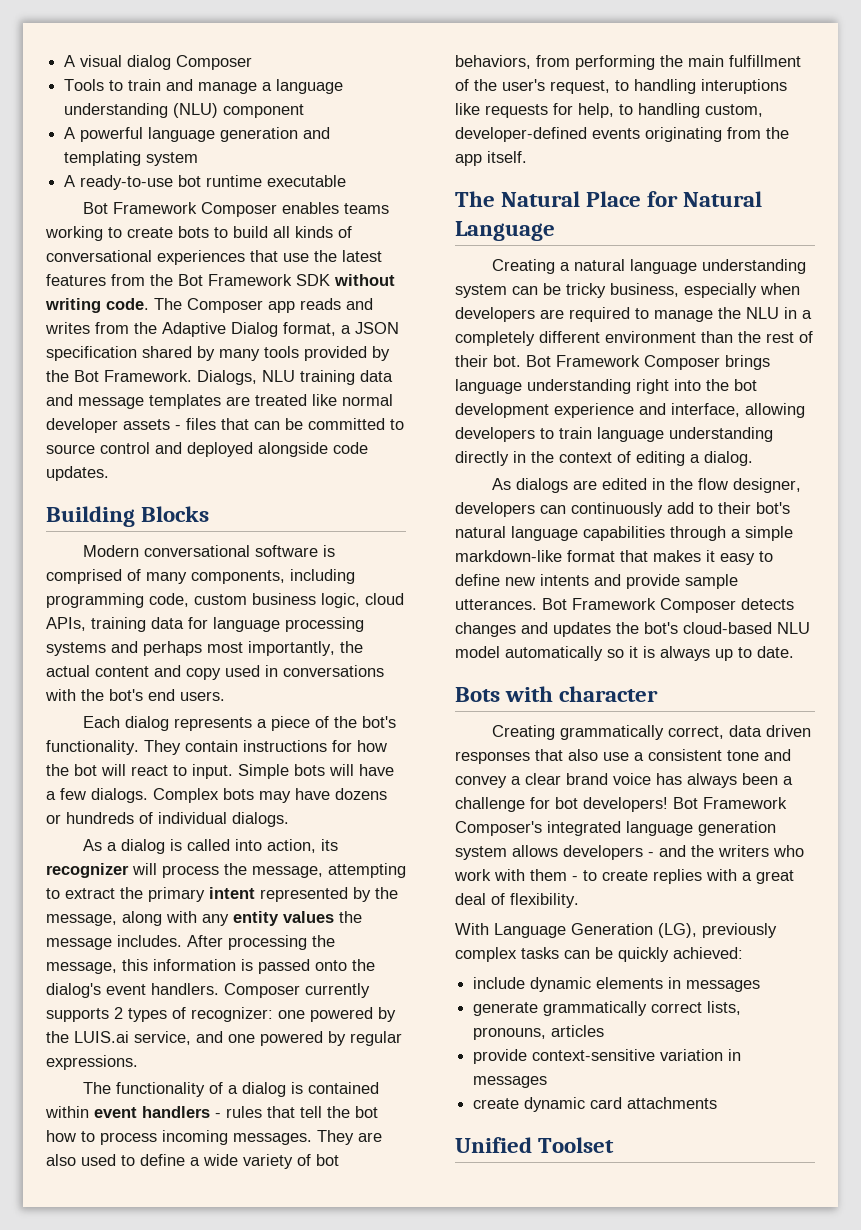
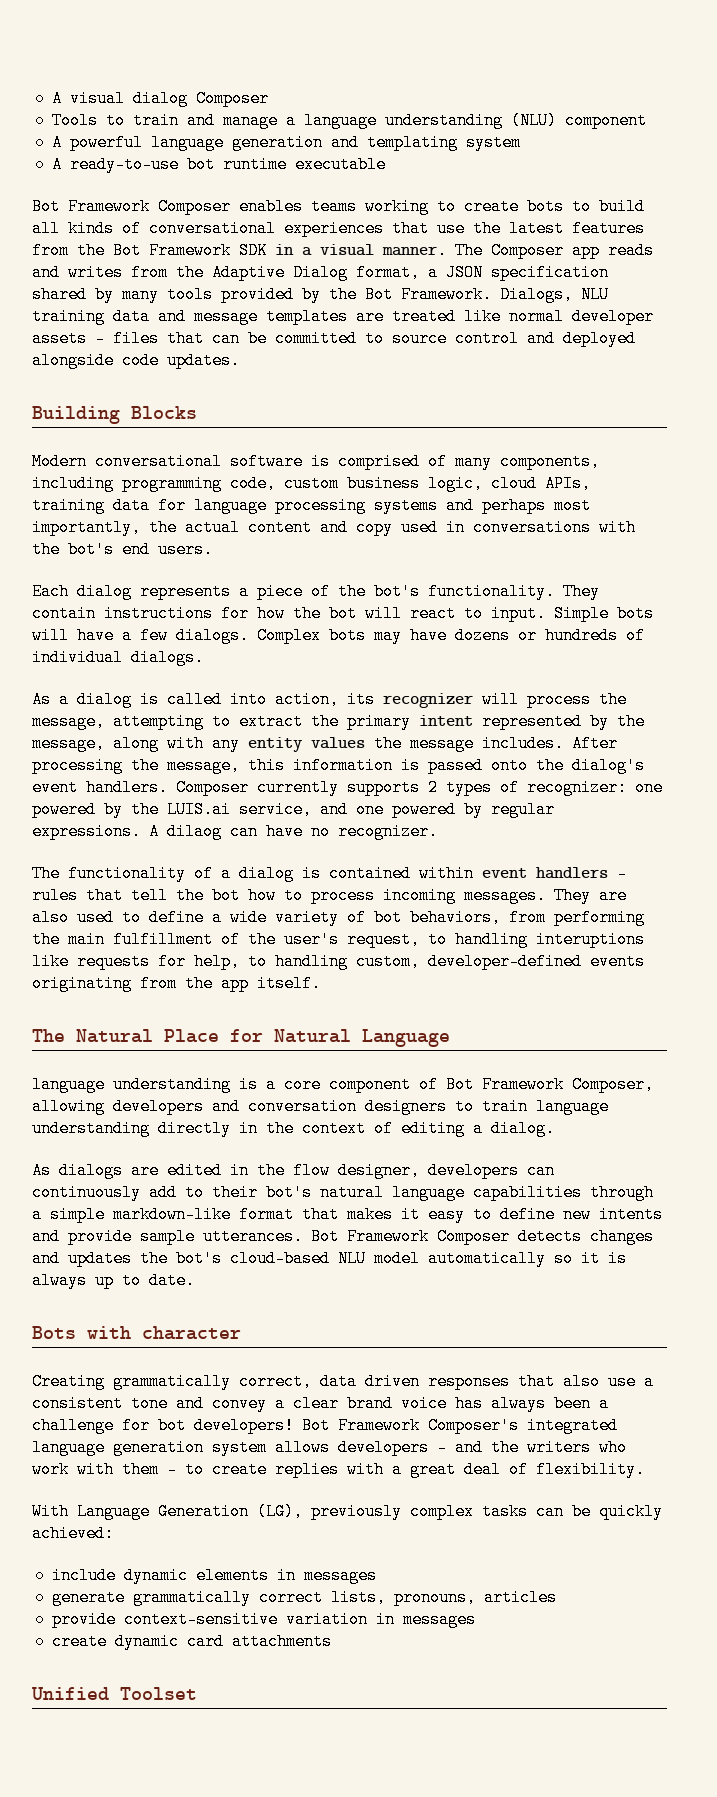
- Bot Framework Composer enables teams working to create bots to build all kinds of conversational experiences that use the latest features from the Bot Framework SDK without writing code.
+ Bot Framework Composer enables teams working to create bots to build all kinds of conversational experiences that use the latest features from the Bot Framework SDK in a visual manner.
+ A dilaog can have no recognizer.
- Creating a natural language understanding system can be tricky business, especially when developers are required to manage the NLU in a completely different environment than the rest of their bot. Bot Framework Composer brings language understanding right into the bot development experience and interface, allowing developers to train language understanding directly in the context of editing a dialog.
+ language understanding is a core component of Bot Framework Composer, allowing developers and conversation designers to train language understanding directly in the context of editing a dialog.

